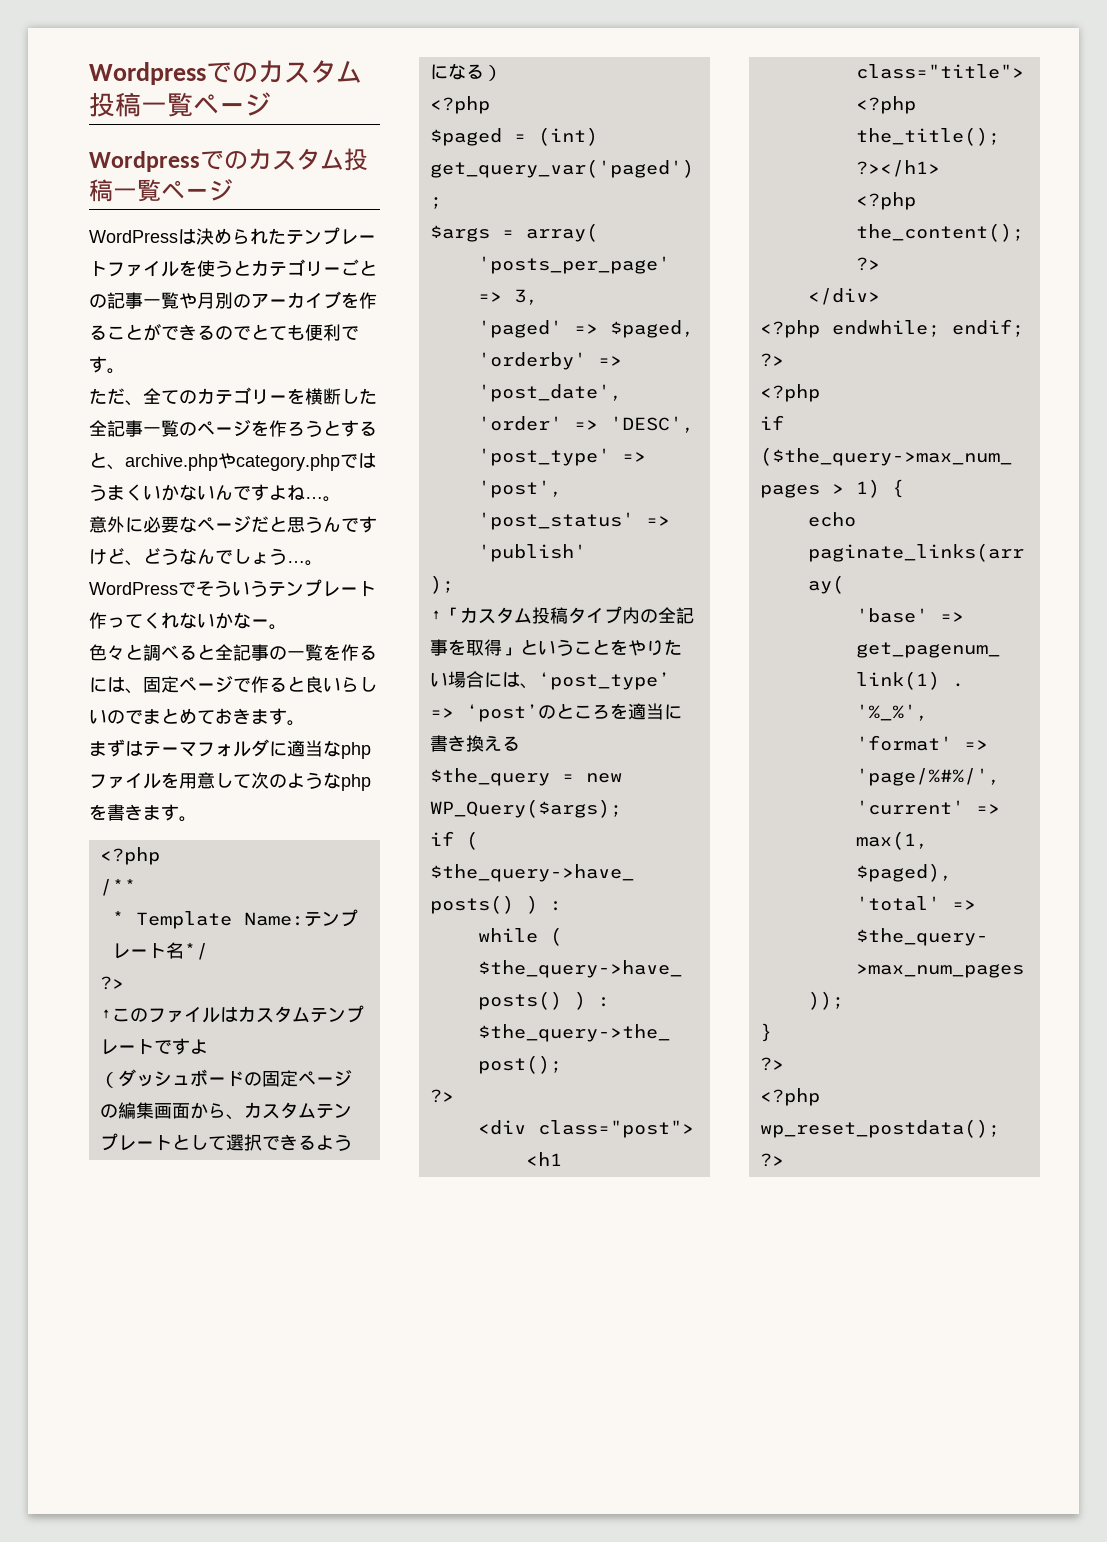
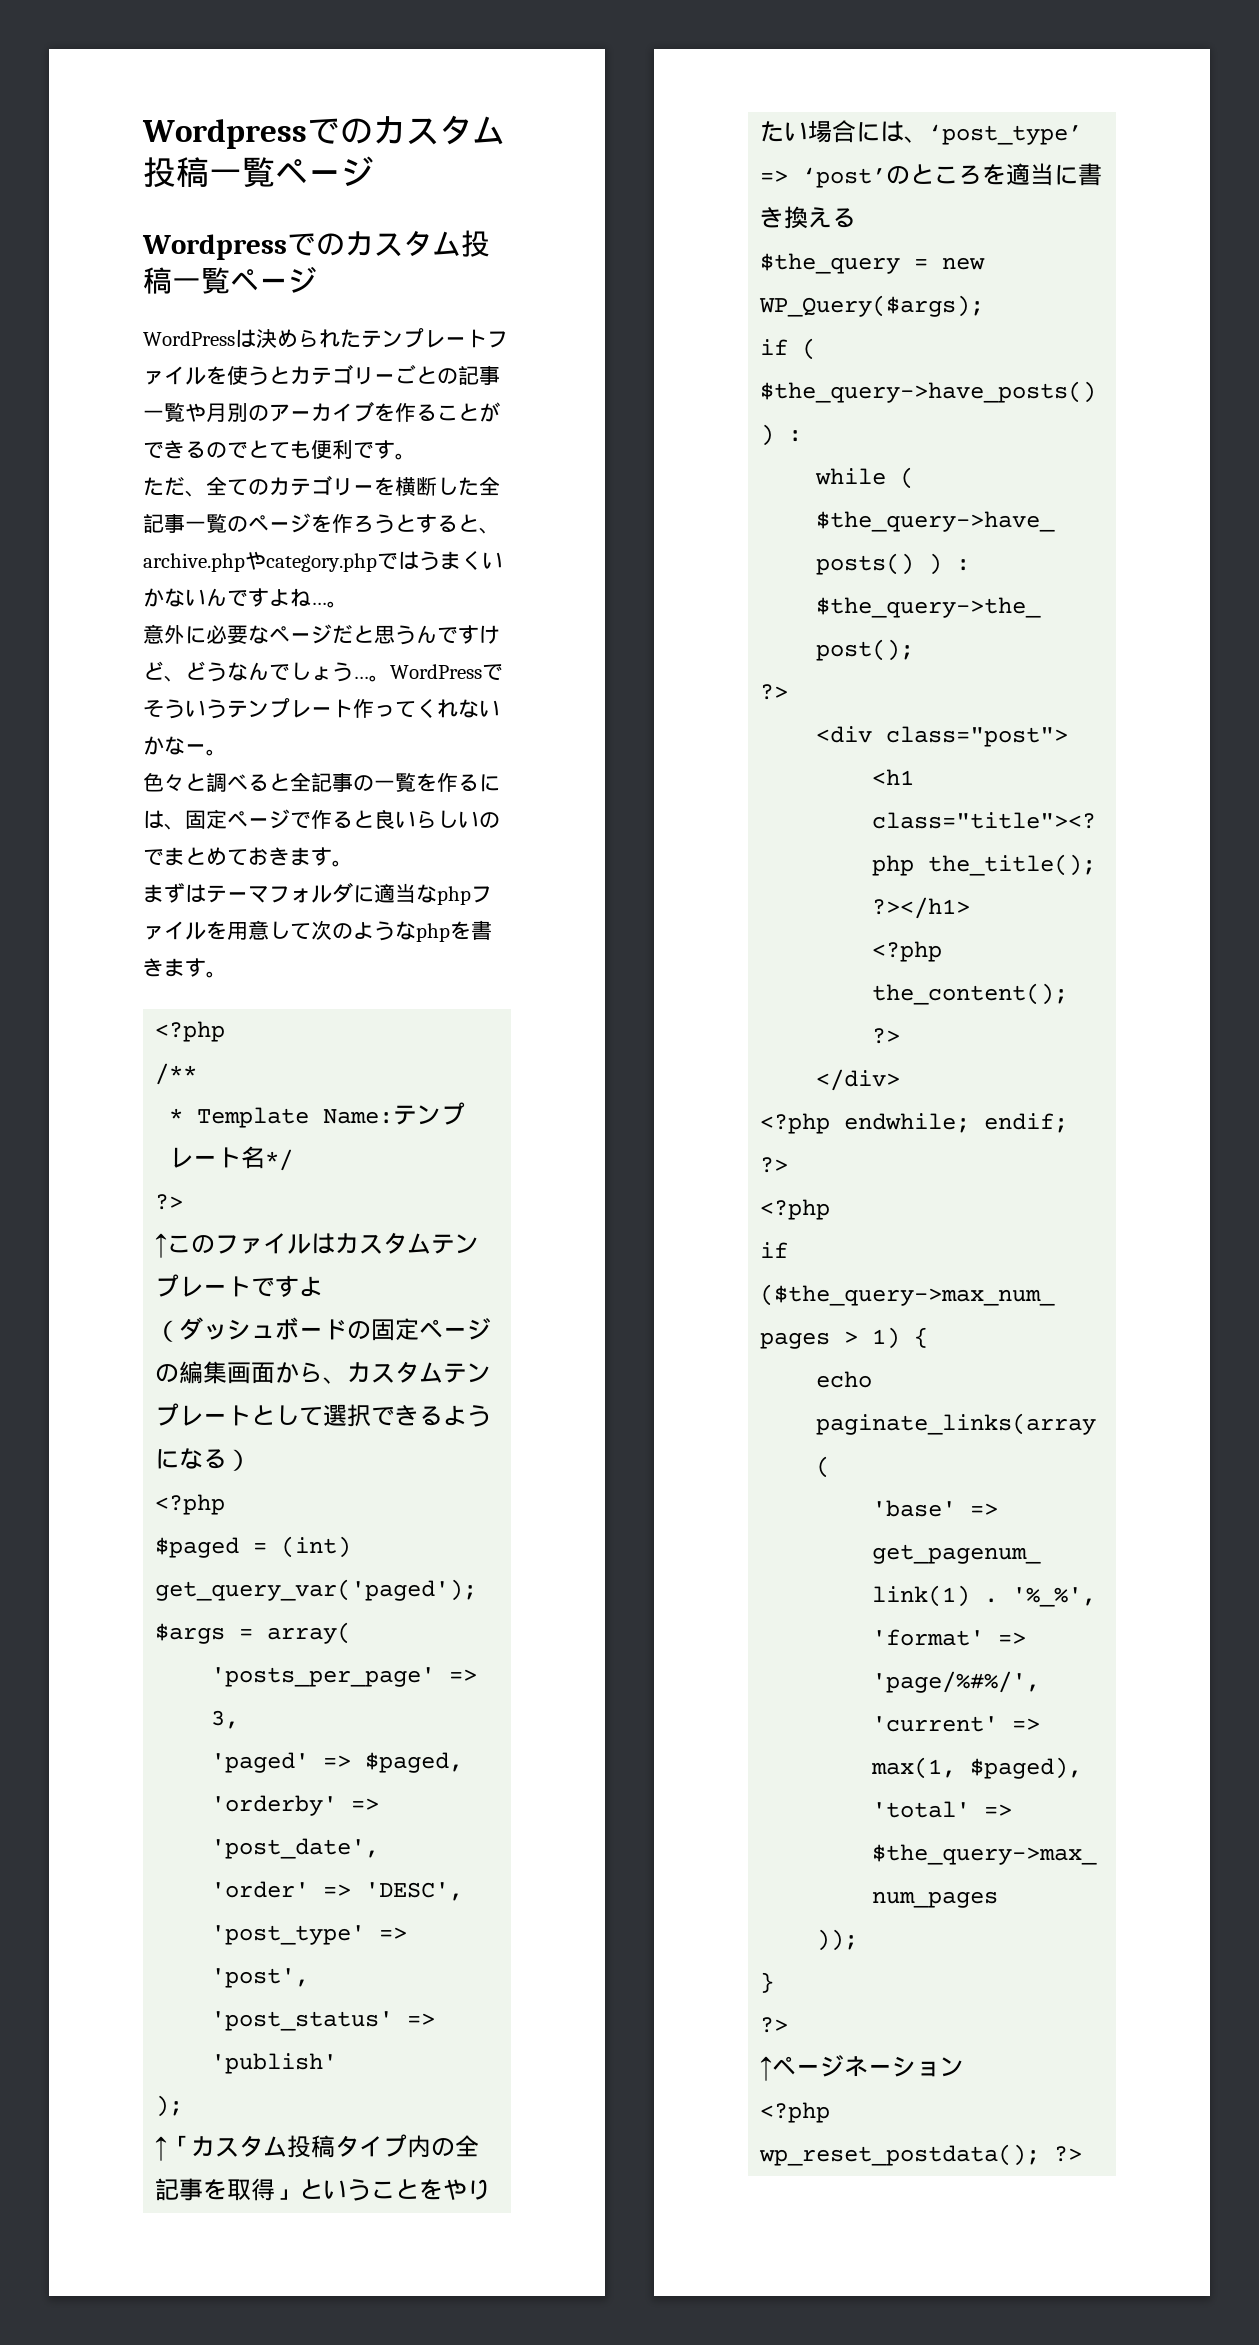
+ ↑ページネーション

